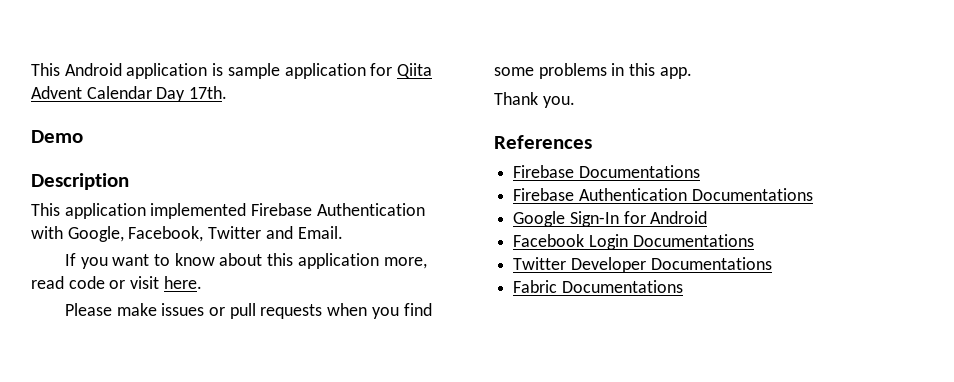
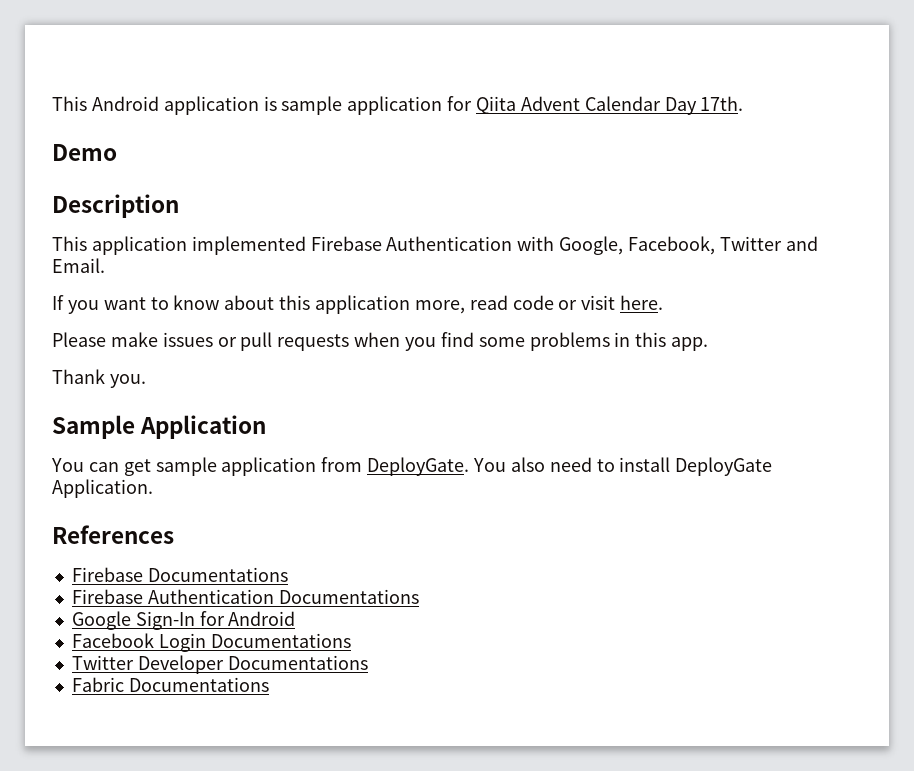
+ Sample Application
+ You can get sample application from DeployGate. You also need to install DeployGate Application.

